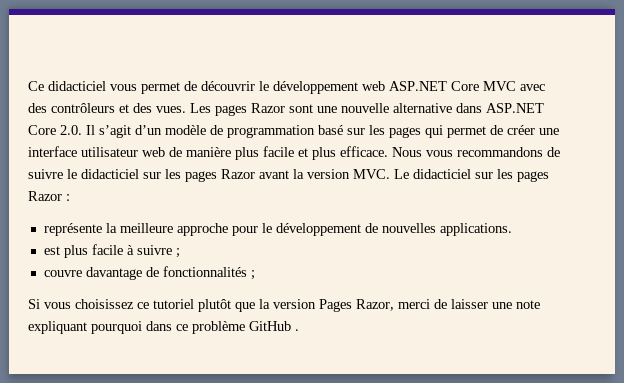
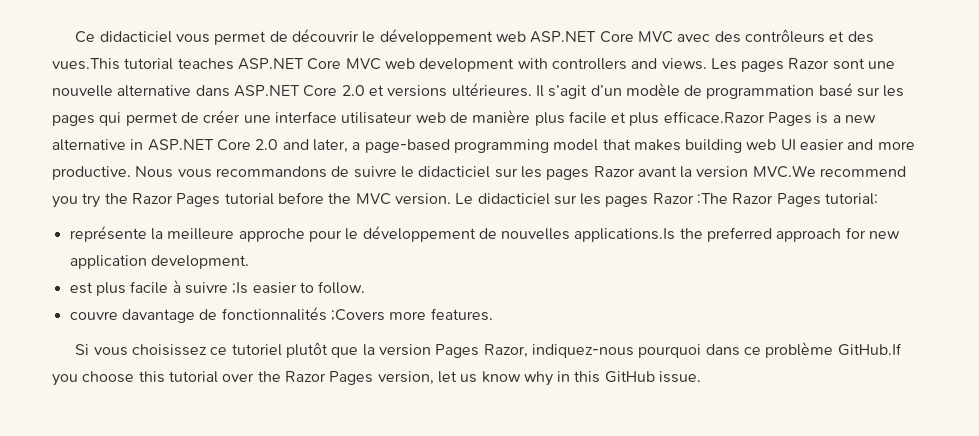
- Ce didacticiel vous permet de découvrir le développement web ASP.NET Core MVC avec des contrôleurs et des vues.
+ Ce didacticiel vous permet de découvrir le développement web ASP.NET Core MVC avec des contrôleurs et des vues.This tutorial teaches ASP.NET Core MVC web development with controllers and views.
- Les pages Razor sont une nouvelle alternative dans ASP.NET Core 2.0. Il s’agit d’un modèle de programmation basé sur les pages qui permet de créer une interface utilisateur web de manière plus facile et plus efficace.
+ Les pages Razor sont une nouvelle alternative dans ASP.NET Core 2.0 et versions ultérieures. Il s’agit d’un modèle de programmation basé sur les pages qui permet de créer une interface utilisateur web de manière plus facile et plus efficace.Razor Pages is a new alternative in ASP.NET Core 2.0 and later, a page-based programming model that makes building web UI easier and more productive.
- Nous vous recommandons de suivre le didacticiel sur les pages Razor avant la version MVC. Le didacticiel sur les pages Razor :
+ Nous vous recommandons de suivre le didacticiel sur les pages Razor avant la version MVC.We recommend you try the Razor Pages tutorial before the MVC version. Le didacticiel sur les pages Razor :The Razor Pages tutorial:
- représente la meilleure approche pour le développement de nouvelles applications.
+ représente la meilleure approche pour le développement de nouvelles applications.Is the preferred approach for new application development.
- est plus facile à suivre ;
+ est plus facile à suivre ;Is easier to follow.
- couvre davantage de fonctionnalités ;
+ couvre davantage de fonctionnalités ;Covers more features.
- Si vous choisissez ce tutoriel plutôt que la version Pages Razor, merci de laisser une note expliquant pourquoi dans ce problème GitHub .
+ Si vous choisissez ce tutoriel plutôt que la version Pages Razor, indiquez-nous pourquoi dans ce problème GitHub.If you choose this tutorial over the Razor Pages version, let us know why in this GitHub issue.

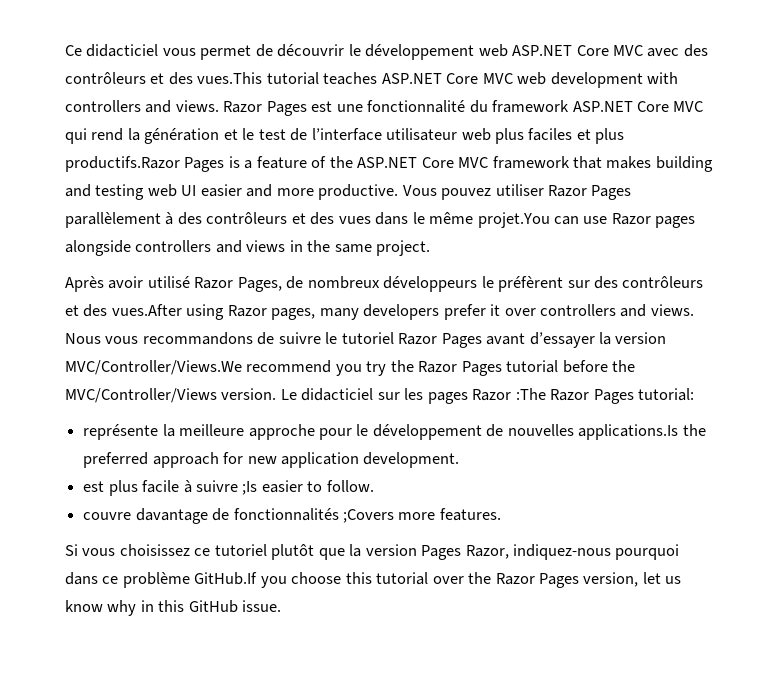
- Les pages Razor sont une nouvelle alternative dans ASP.NET Core 2.0 et versions ultérieures. Il s’agit d’un modèle de programmation basé sur les pages qui permet de créer une interface utilisateur web de manière plus facile et plus efficace.Razor Pages is a new alternative in ASP.NET Core 2.0 and later, a page-based programming model that makes building web UI easier and more productive.
+ Razor Pages est une fonctionnalité du framework ASP.NET Core MVC qui rend la génération et le test de l’interface utilisateur web plus faciles et plus productifs.Razor Pages is a feature of the ASP.NET Core MVC framework that makes building and testing web UI easier and more productive.
+ Vous pouvez utiliser Razor Pages parallèlement à des contrôleurs et des vues dans le même projet.You can use Razor pages alongside controllers and views in the same project.
+ Après avoir utilisé Razor Pages, de nombreux développeurs le préfèrent sur des contrôleurs et des vues.After using Razor pages, many developers prefer it over controllers and views.
- Nous vous recommandons de suivre le didacticiel sur les pages Razor avant la version MVC.We recommend you try the Razor Pages tutorial before the MVC version.
+ Nous vous recommandons de suivre le tutoriel Razor Pages avant d’essayer la version MVC/Controller/Views.We recommend you try the Razor Pages tutorial before the MVC/Controller/Views version.

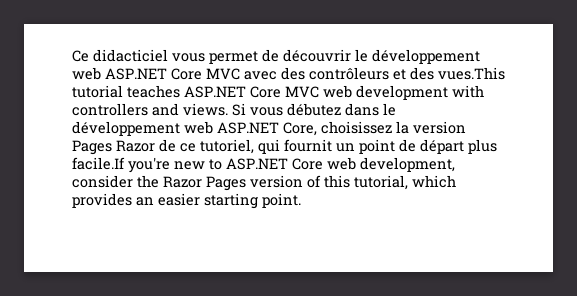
- Razor Pages est une fonctionnalité du framework ASP.NET Core MVC qui rend la génération et le test de l’interface utilisateur web plus faciles et plus productifs.Razor Pages is a feature of the ASP.NET Core MVC framework that makes building and testing web UI easier and more productive. Vous pouvez utiliser Razor Pages parallèlement à des contrôleurs et des vues dans le même projet.You can use Razor pages alongside controllers and views in the same project.
- Après avoir utilisé Razor Pages, de nombreux développeurs le préfèrent sur des contrôleurs et des vues.After using Razor pages, many developers prefer it over controllers and views. Nous vous recommandons de suivre le tutoriel Razor Pages avant d’essayer la version MVC/Controller/Views.We recommend you try the Razor Pages tutorial before the MVC/Controller/Views version. Le didacticiel sur les pages Razor :The Razor Pages tutorial:
- représente la meilleure approche pour le développement de nouvelles applications.Is the preferred approach for new application development.
- est plus facile à suivre ;Is easier to follow.
- couvre davantage de fonctionnalités ;Covers more features.
- Si vous choisissez ce tutoriel plutôt que la version Pages Razor, indiquez-nous pourquoi dans ce problème GitHub.If you choose this tutorial over the Razor Pages version, let us know why in this GitHub issue.
+ Si vous débutez dans le développement web ASP.NET Core, choisissez la version Pages Razor de ce tutoriel, qui fournit un point de départ plus facile.If you're new to ASP.NET Core web development, consider the Razor Pages version of this tutorial, which provides an easier starting point.

